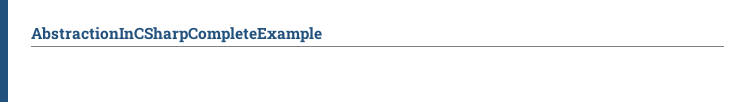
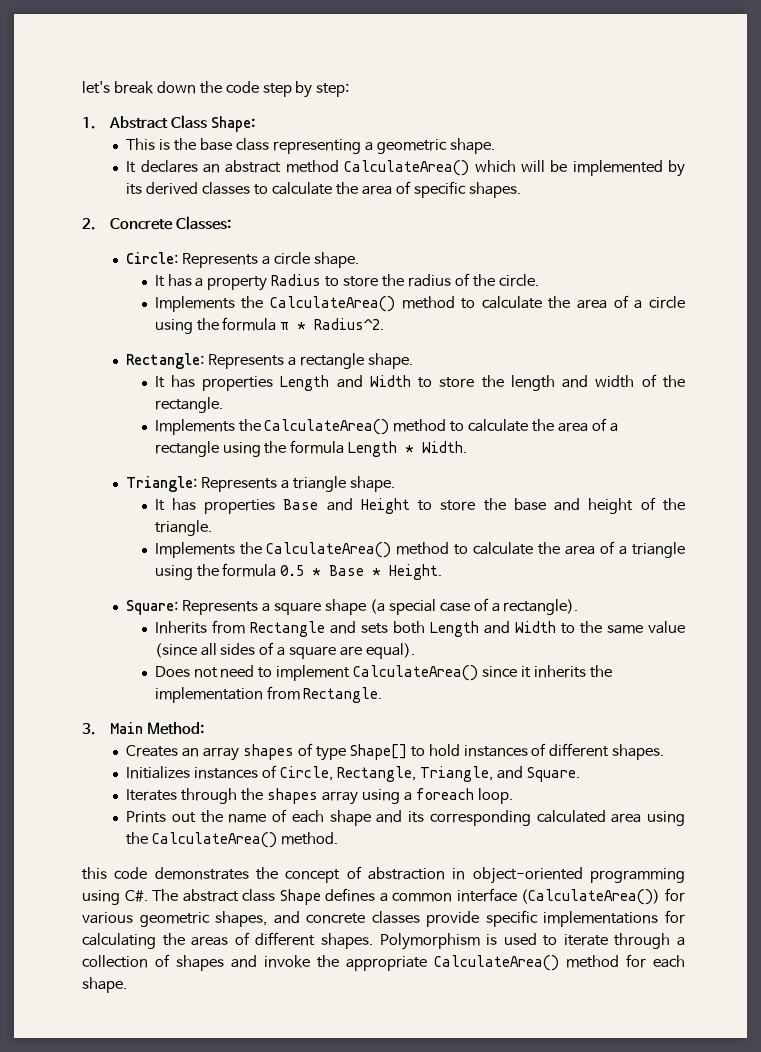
- AbstractionInCSharpCompleteExample
+ let's break down the code step by step:
+ 1. Abstract Class Shape:
+ This is the base class representing a geometric shape.
+ It declares an abstract method CalculateArea() which will be implemented by its derived classes to calculate the area of specific shapes.
+ 2. Concrete Classes:
+ Circle: Represents a circle shape.
+ It has a property Radius to store the radius of the circle.
+ Implements the CalculateArea() method to calculate the area of a circle using the formula π * Radius^2.
+ Rectangle: Represents a rectangle shape.
+ It has properties Length and Width to store the length and width of the rectangle.
+ Implements the CalculateArea() method to calculate the area of a rectangle using the formula Length * Width.
+ Triangle: Represents a triangle shape.
+ It has properties Base and Height to store the base and height of the triangle.
+ Implements the CalculateArea() method to calculate the area of a triangle using the formula 0.5 * Base * Height.
+ Square: Represents a square shape (a special case of a rectangle).
+ Inherits from Rectangle and sets both Length and Width to the same value (since all sides of a square are equal).
+ Does not need to implement CalculateArea() since it inherits the implementation from Rectangle.
+ 3. Main Method:
+ Creates an array shapes of type Shape[] to hold instances of different shapes.
+ Initializes instances of Circle, Rectangle, Triangle, and Square.
+ Iterates through the shapes array using a foreach loop.
+ Prints out the name of each shape and its corresponding calculated area using the CalculateArea() method.
+ this code demonstrates the concept of abstraction in object-oriented programming using C#. The abstract class Shape defines a common interface (CalculateArea()) for various geometric shapes, and concrete classes provide specific implementations for calculating the areas of different shapes. Polymorphism is used to iterate through a collection of shapes and invoke the appropriate CalculateArea() method for each shape.

